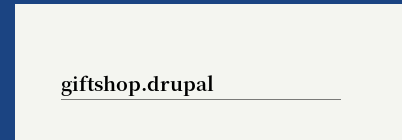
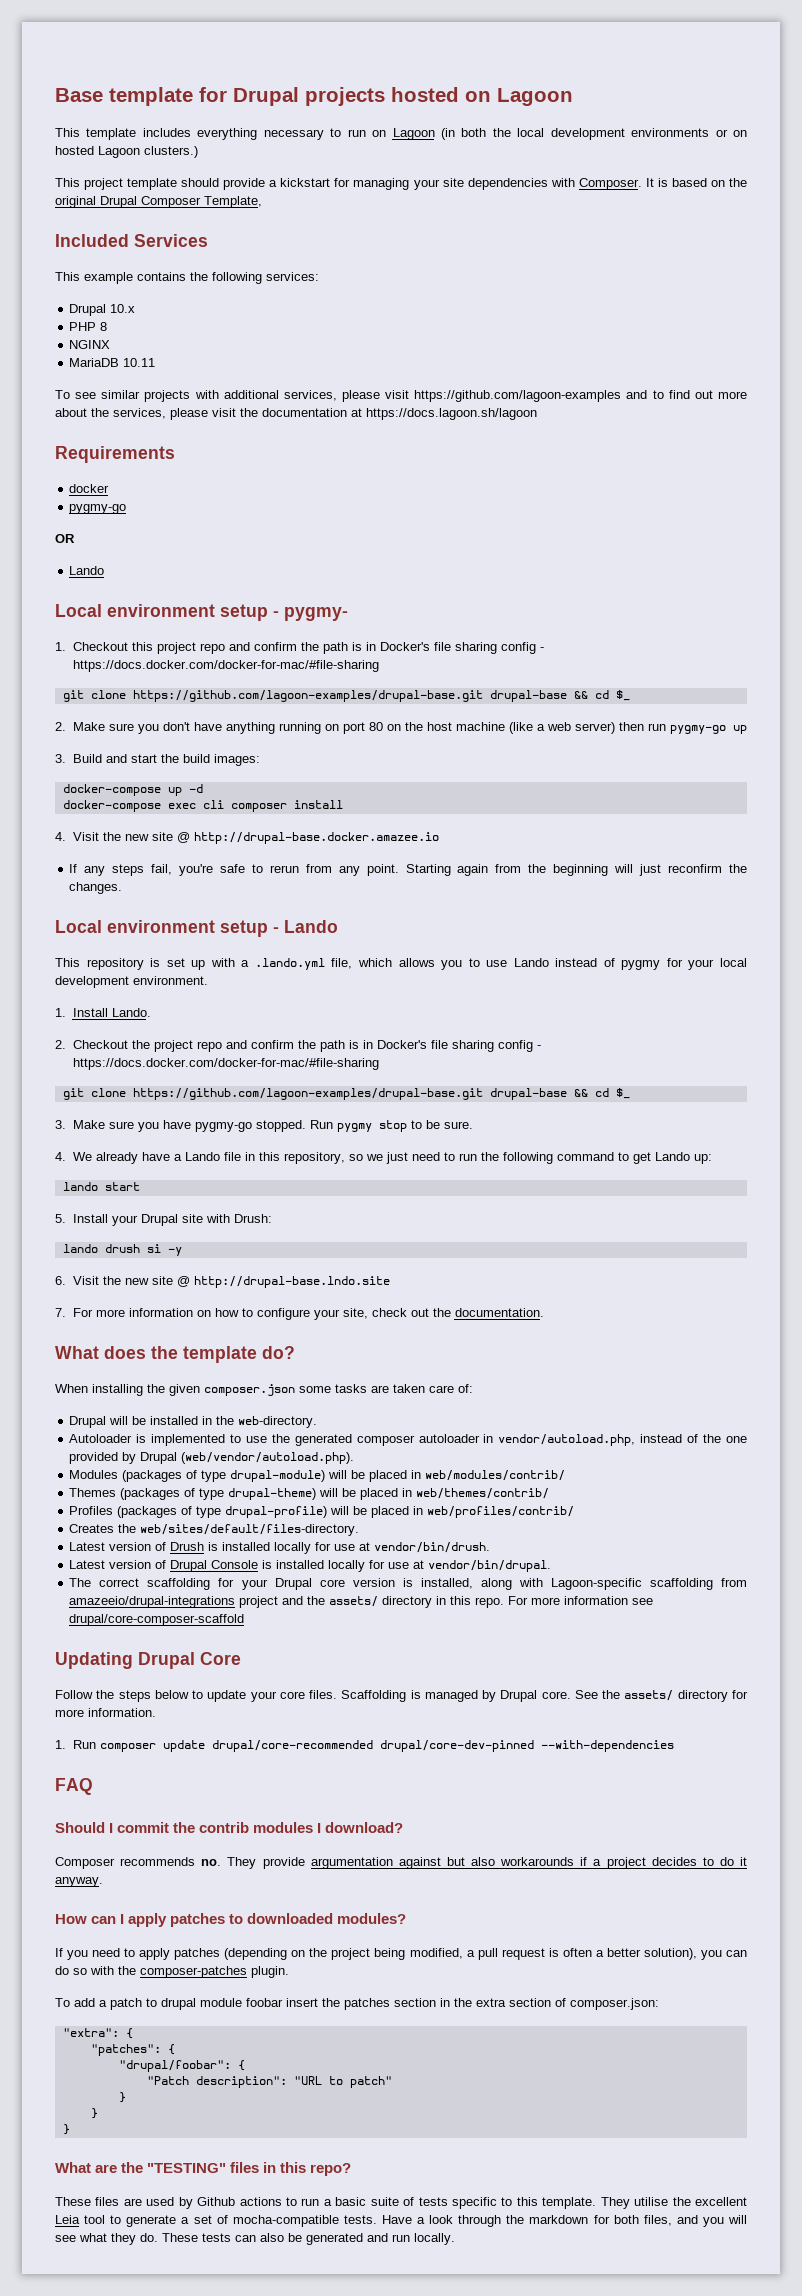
- giftshop.drupal
+ Base template for Drupal projects hosted on Lagoon
+ This template includes everything necessary to run on Lagoon (in both the local development environments or on hosted Lagoon clusters.)
+ This project template should provide a kickstart for managing your site dependencies with Composer. It is based on the original Drupal Composer Template,
+ Included Services
+ This example contains the following services:
+ Drupal 10.x
+ PHP 8
+ NGINX
+ MariaDB 10.11
+ To see similar projects with additional services, please visit https://github.com/lagoon-examples and to find out more about the services, please visit the documentation at https://docs.lagoon.sh/lagoon
+ Requirements
+ docker
+ pygmy-go
+ OR
+ Lando
+ Local environment setup - pygmy-
+ 1. Checkout this project repo and confirm the path is in Docker's file sharing config - https://docs.docker.com/docker-for-mac/#file-sharing
+ git clone https://github.com/lagoon-examples/drupal-base.git drupal-base && cd $_
+ 2. Make sure you don't have anything running on port 80 on the host machine (like a web server) then run pygmy-go up
+ 3. Build and start the build images:
+ docker-compose up -d
+ docker-compose exec cli composer install
+ 4. Visit the new site @ http://drupal-base.docker.amazee.io
+ If any steps fail, you're safe to rerun from any point. Starting again from the beginning will just reconfirm the changes.
+ Local environment setup - Lando
+ This repository is set up with a .lando.yml file, which allows you to use Lando instead of pygmy for your local development environment.
+ 1. Install Lando.
+ 2. Checkout the project repo and confirm the path is in Docker's file sharing config - https://docs.docker.com/docker-for-mac/#file-sharing
+ git clone https://github.com/lagoon-examples/drupal-base.git drupal-base && cd $_
+ 3. Make sure you have pygmy-go stopped. Run pygmy stop to be sure.
+ 4. We already have a Lando file in this repository, so we just need to run the following command to get Lando up:
+ lando start
+ 5. Install your Drupal site with Drush:
+ lando drush si -y
+ 6. Visit the new site @ http://drupal-base.lndo.site
+ 7. For more information on how to configure your site, check out the documentation.
+ What does the template do?
+ When installing the given composer.json some tasks are taken care of:
+ Drupal will be installed in the web-directory.
+ Autoloader is implemented to use the generated composer autoloader in vendor/autoload.php, instead of the one provided by Drupal (web/vendor/autoload.php).
+ Modules (packages of type drupal-module) will be placed in web/modules/contrib/
+ Themes (packages of type drupal-theme) will be placed in web/themes/contrib/
+ Profiles (packages of type drupal-profile) will be placed in web/profiles/contrib/
+ Creates the web/sites/default/files-directory.
+ Latest version of Drush is installed locally for use at vendor/bin/drush.
+ Latest version of Drupal Console is installed locally for use at vendor/bin/drupal.
+ The correct scaffolding for your Drupal core version is installed, along with Lagoon-specific scaffolding from amazeeio/drupal-integrations project and the assets/ directory in this repo. For more information see drupal/core-composer-scaffold
+ Updating Drupal Core
+ Follow the steps below to update your core files. Scaffolding is managed by Drupal core. See the assets/ directory for more information.
+ 1. Run composer update drupal/core-recommended drupal/core-dev-pinned --with-dependencies
+ FAQ
+ Should I commit the contrib modules I download?
+ Composer recommends no. They provide argumentation against but also workarounds if a project decides to do it anyway.
+ How can I apply patches to downloaded modules?
+ If you need to apply patches (depending on the project being modified, a pull request is often a better solution), you can do so with the composer-patches plugin.
+ To add a patch to drupal module foobar insert the patches section in the extra section of composer.json:
+ "extra": {
+ "patches": {
+ "drupal/foobar": {
+ "Patch description": "URL to patch"
+ }
+ }
+ }
+ What are the "TESTING" files in this repo?
+ These files are used by Github actions to run a basic suite of tests specific to this template. They utilise the excellent Leia tool to generate a set of mocha-compatible tests. Have a look through the markdown for both files, and you will see what they do. These tests can also be generated and run locally.

